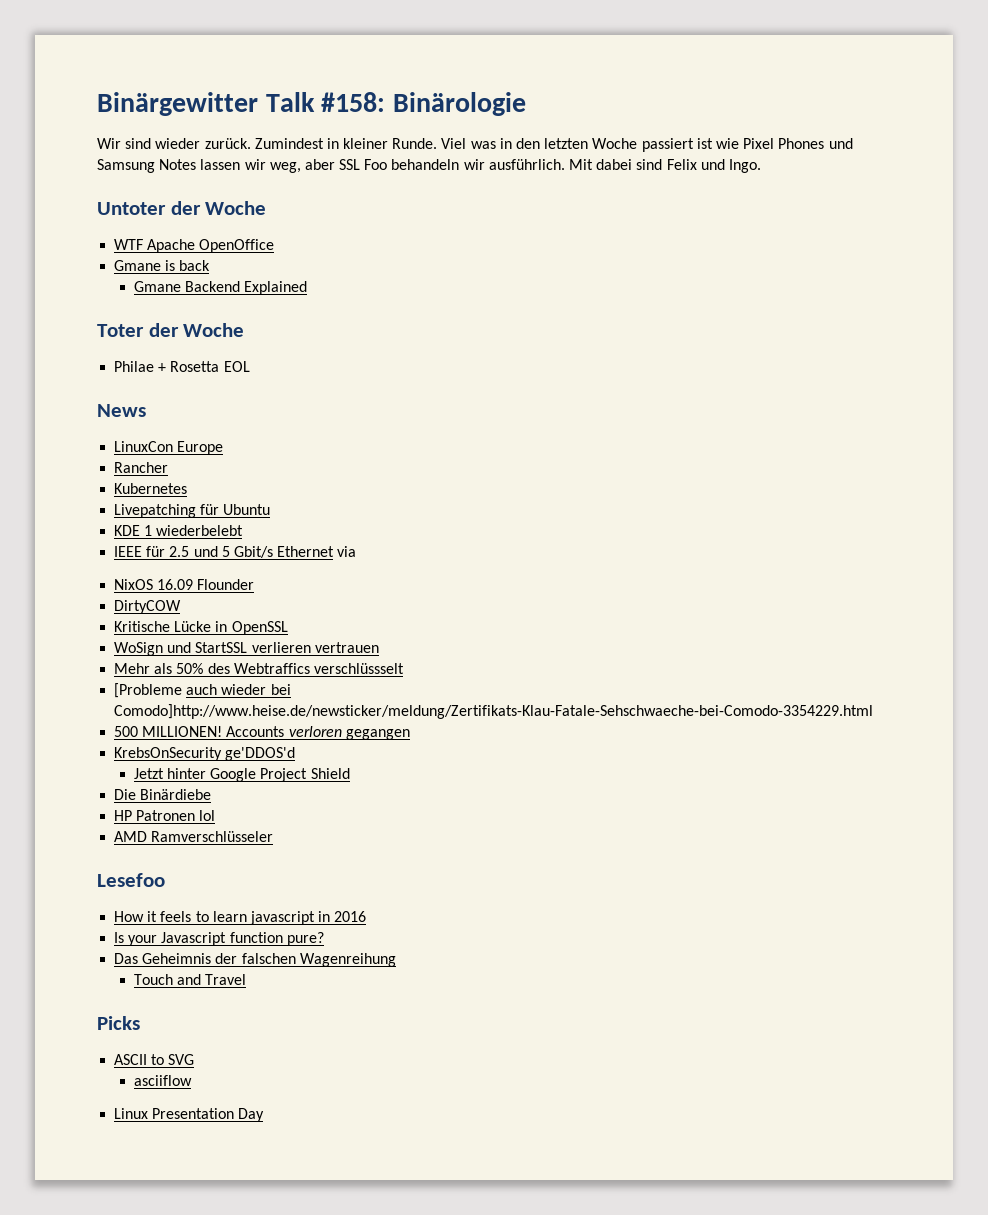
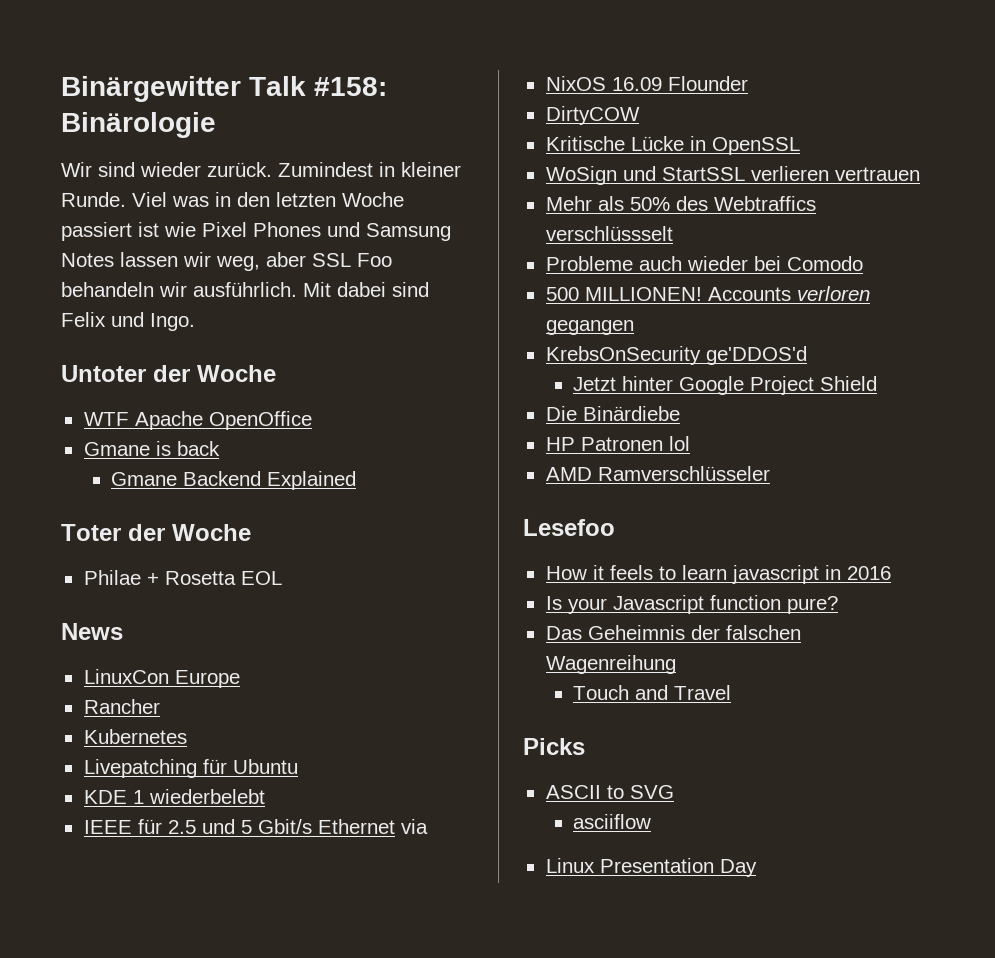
- [Probleme auch wieder bei Comodo]http://www.heise.de/newsticker/meldung/Zertifikats-Klau-Fatale-Sehschwaeche-bei-Comodo-3354229.html
+ Probleme auch wieder bei Comodo

